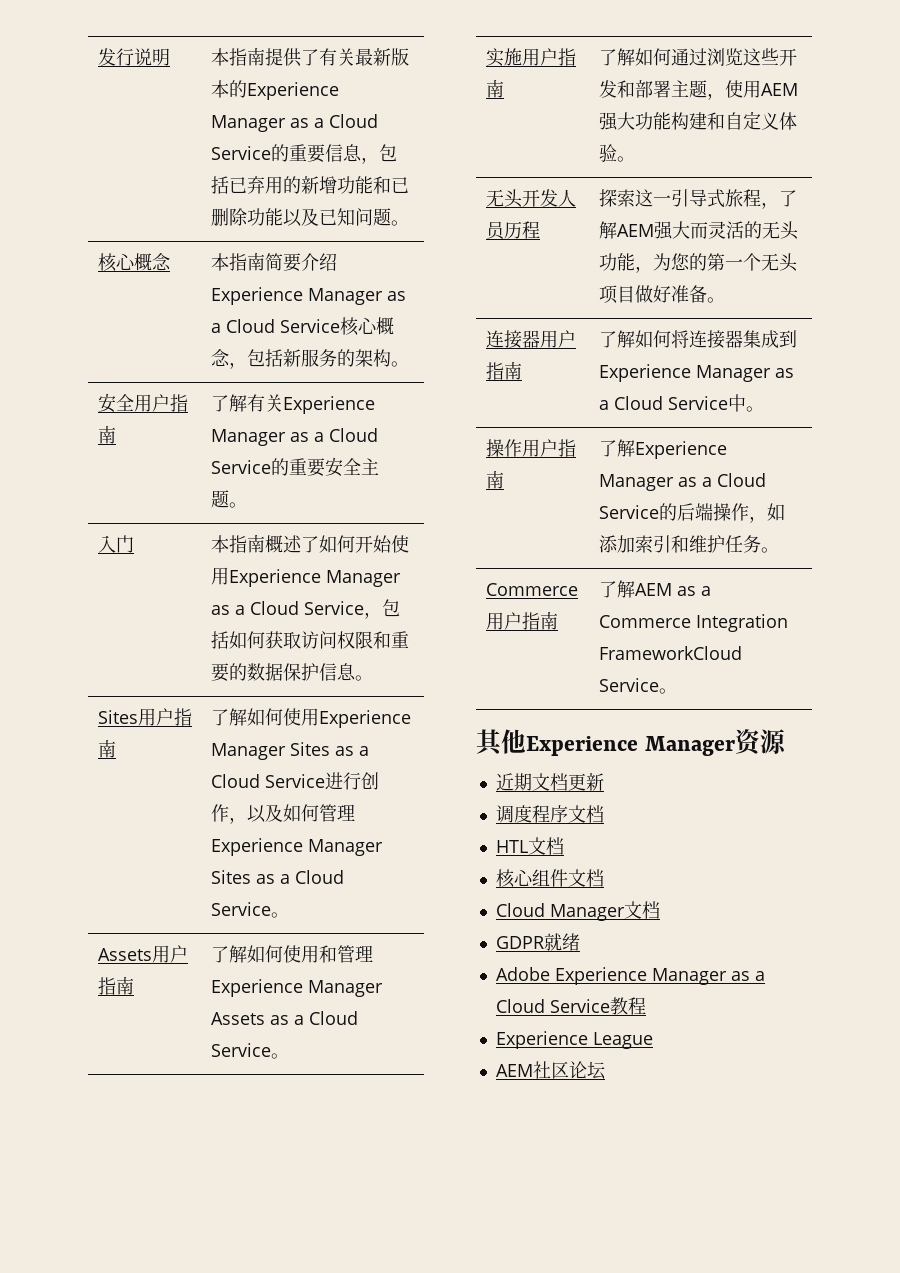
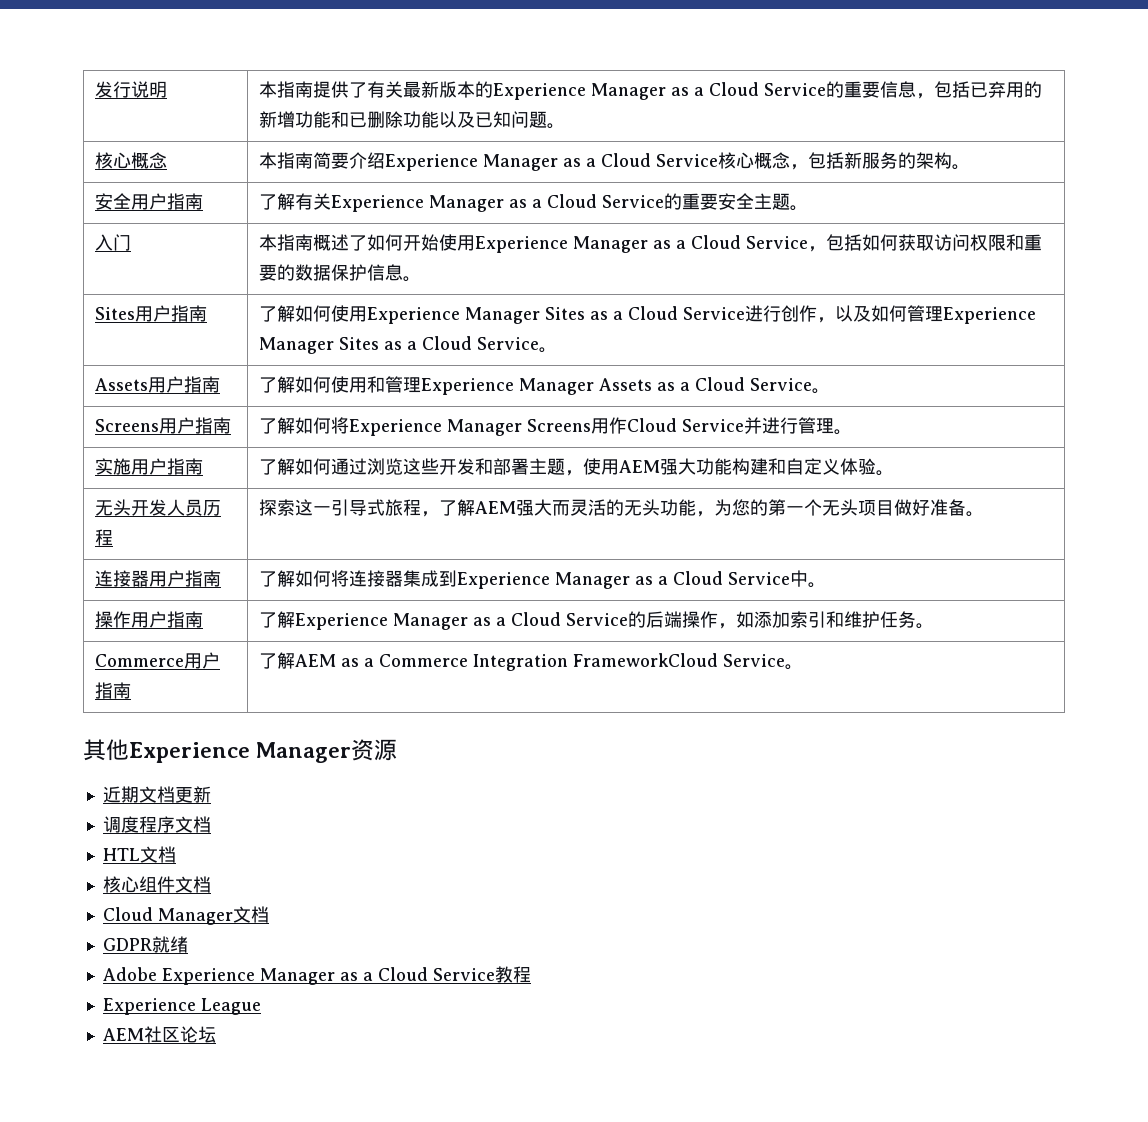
+ Screens用户指南 | 了解如何将Experience Manager Screens用作Cloud Service并进行管理。

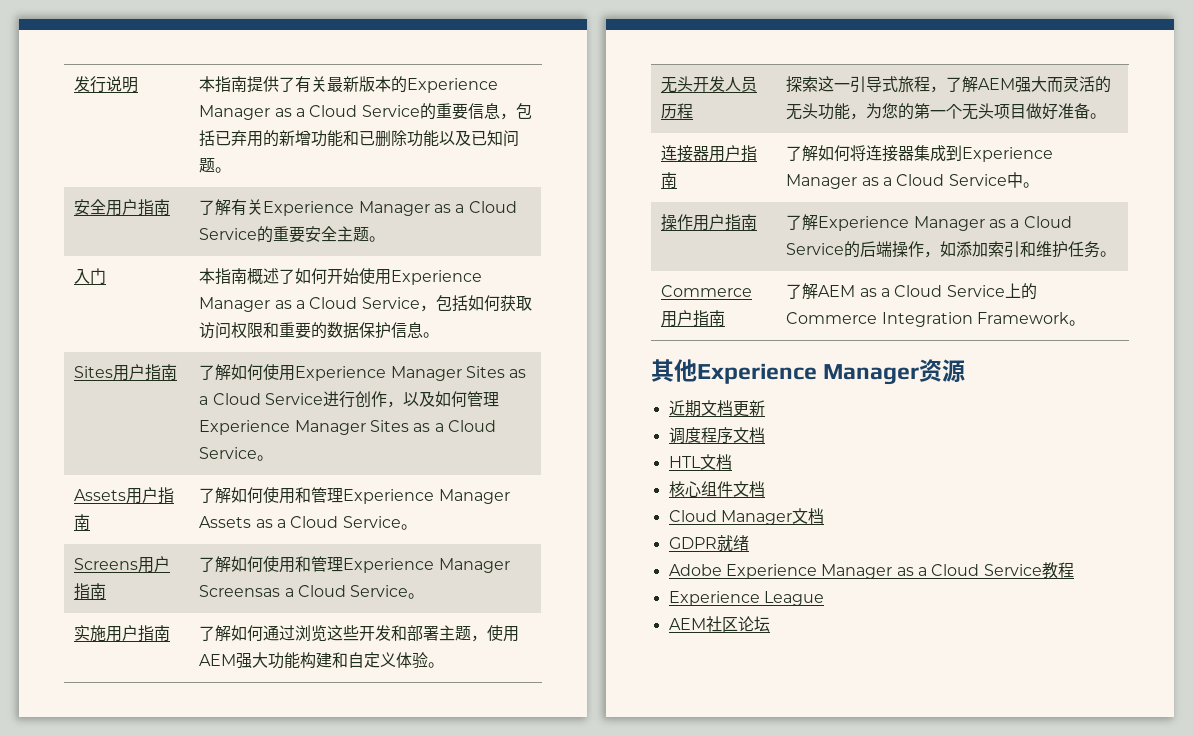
- 核心概念 | 本指南简要介绍Experience Manager as a Cloud Service核心概念，包括新服务的架构。
- Screens用户指南 | 了解如何将Experience Manager Screens用作Cloud Service并进行管理。
+ Screens用户指南 | 了解如何使用和管理Experience Manager Screensas a Cloud Service。
- Commerce用户指南 | 了解AEM as a Commerce Integration FrameworkCloud Service。
+ Commerce用户指南 | 了解AEM as a Cloud Service上的Commerce Integration Framework。

